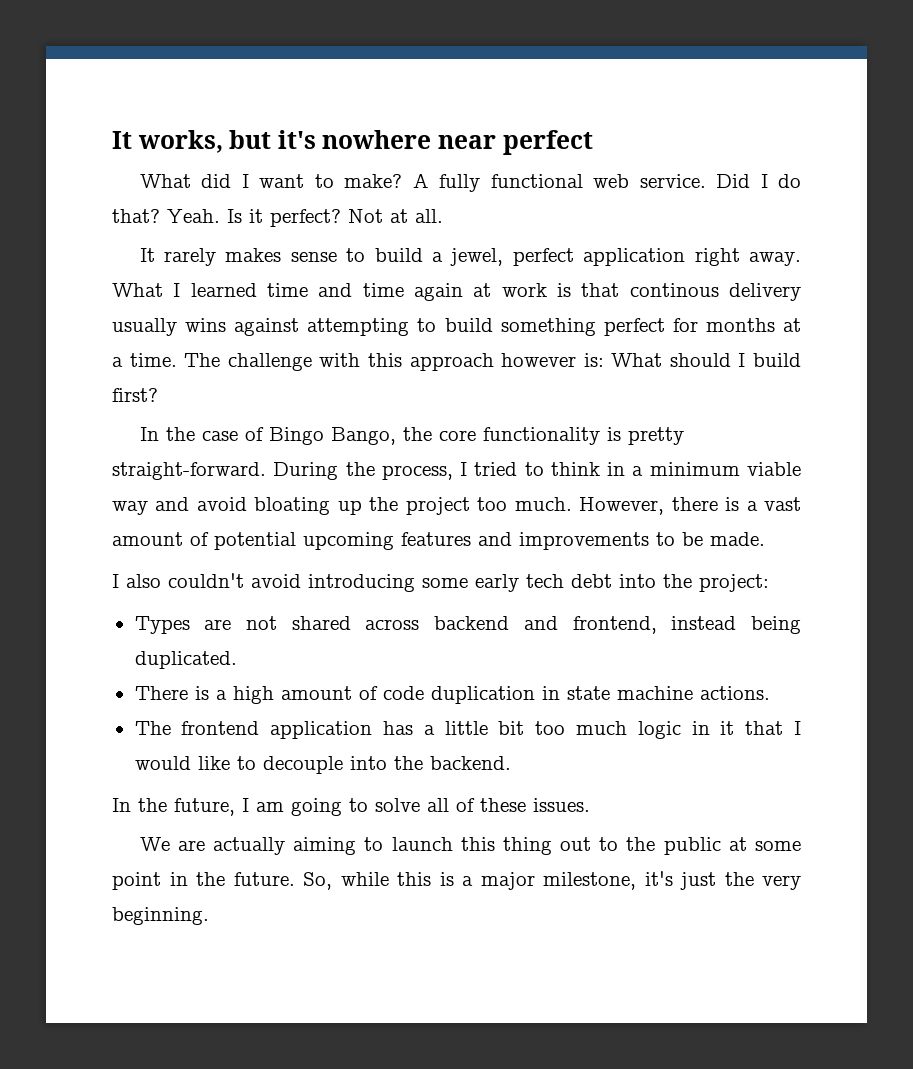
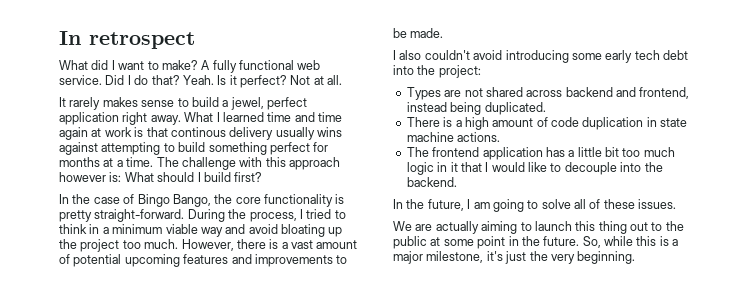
- It works, but it's nowhere near perfect
+ In retrospect

